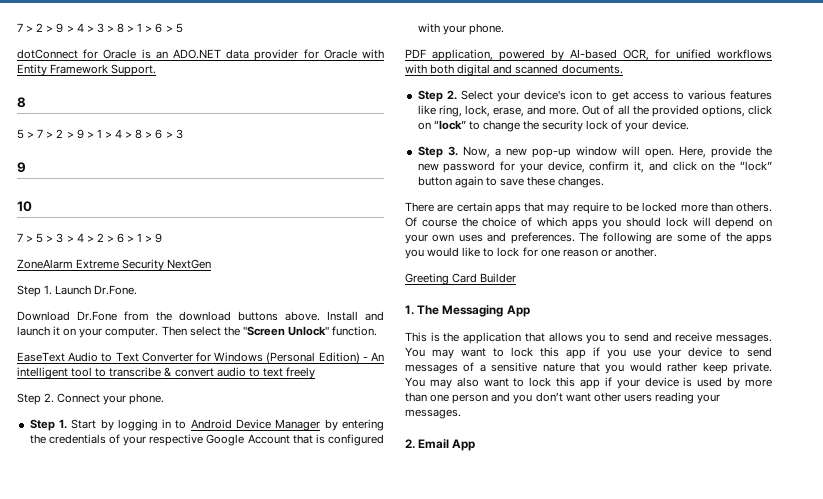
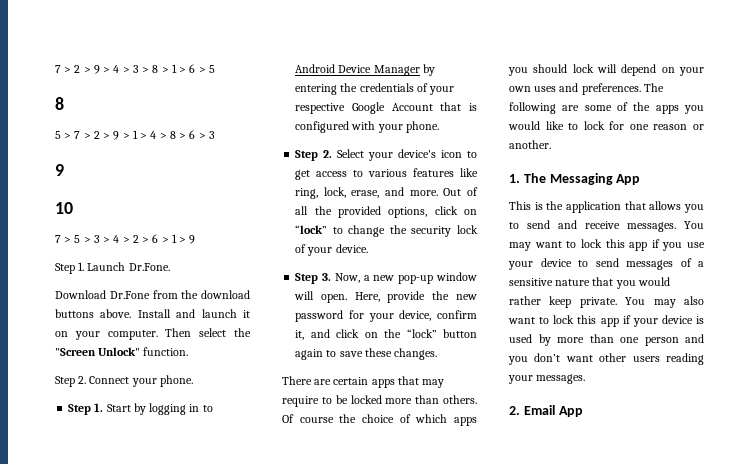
- dotConnect for Oracle is an ADO.NET data provider for Oracle with Entity Framework Support.
- ZoneAlarm Extreme Security NextGen
- EaseText Audio to Text Converter for Windows (Personal Edition) - An intelligent tool to transcribe & convert audio to text freely
- PDF application, powered by AI-based OCR, for unified workflows with both digital and scanned documents.
- Greeting Card Builder

